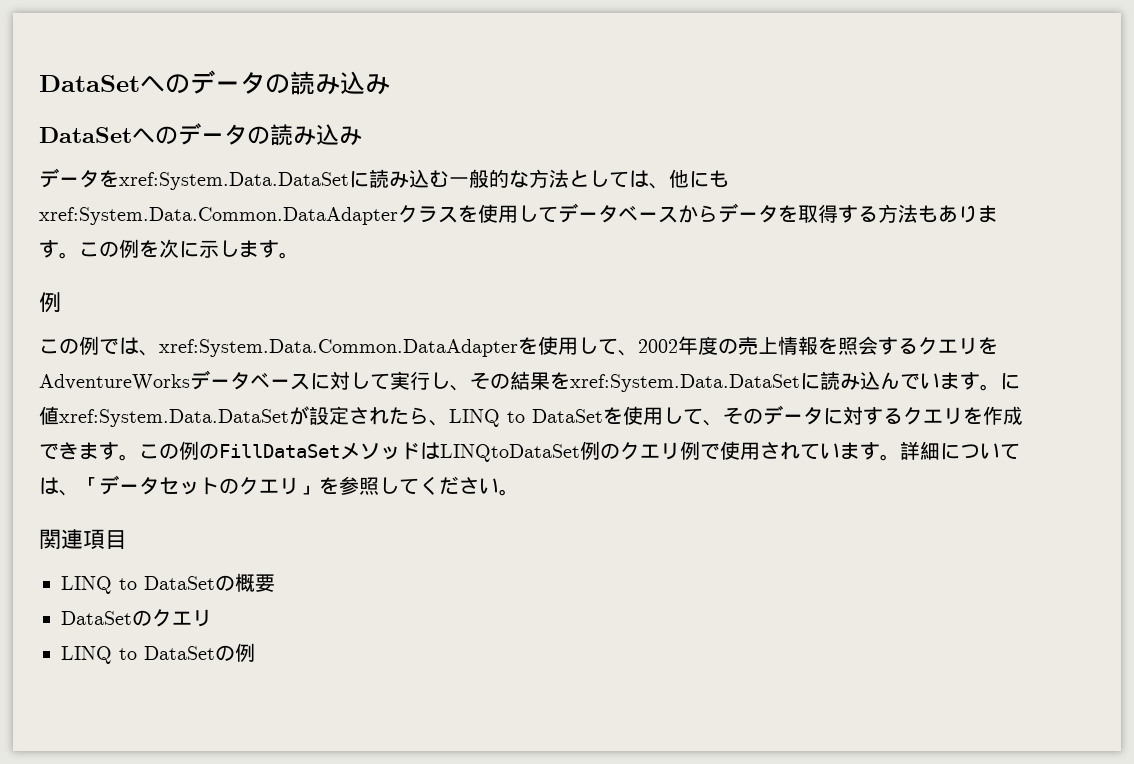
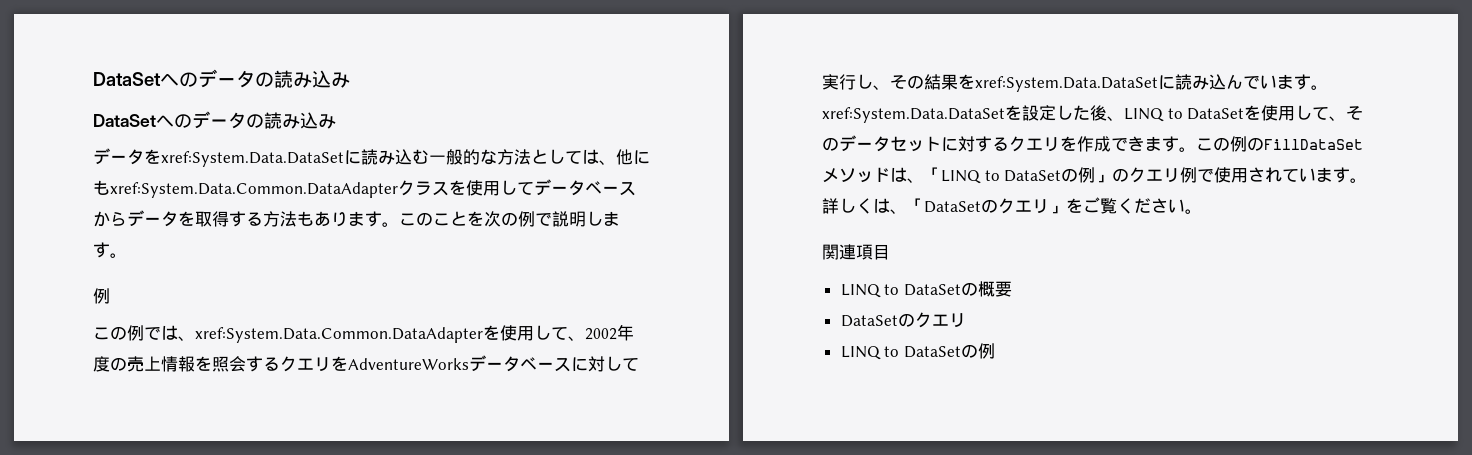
- この例を次に示します。
+ このことを次の例で説明します。
- この例では、xref:System.Data.Common.DataAdapterを使用して、2002年度の売上情報を照会するクエリをAdventureWorksデータベースに対して実行し、その結果をxref:System.Data.DataSetに読み込んでいます。に値xref:System.Data.DataSetが設定されたら、LINQ to DataSetを使用して、そのデータに対するクエリを作成できます。
+ この例では、xref:System.Data.Common.DataAdapterを使用して、2002年度の売上情報を照会するクエリをAdventureWorksデータベースに対して実行し、その結果をxref:System.Data.DataSetに読み込んでいます。xref:System.Data.DataSetを設定した後、LINQ to DataSetを使用して、そのデータセットに対するクエリを作成できます。
- この例のFillDataSetメソッドはLINQtoDataSet例のクエリ例で使用されています。
+ この例のFillDataSetメソッドは、「LINQ to DataSetの例」のクエリ例で使用されています。
- 詳細については、「データセットのクエリ」を参照してください。
+ 詳しくは、「DataSetのクエリ」をご覧ください。

